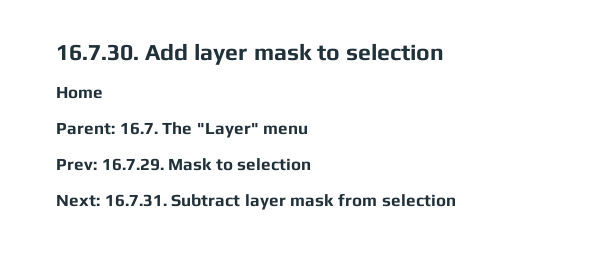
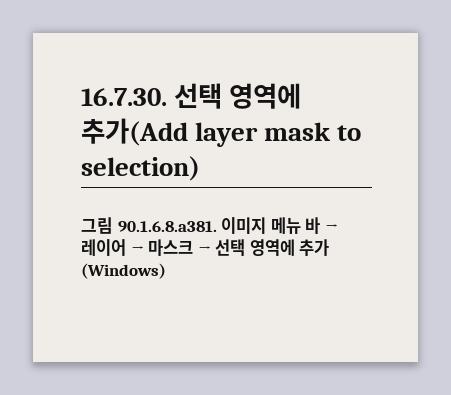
- 16.7.30. Add layer mask to selection
- Home
- Parent: 16.7. The "Layer" menu
- Prev: 16.7.29. Mask to selection
- Next: 16.7.31. Subtract layer mask from selection
+ 16.7.30. 선택 영역에 추가(Add layer mask to selection)
+ 그림 90.1.6.8.a381. 이미지 메뉴 바 → 레이어 → 마스크 → 선택 영역에 추가 (Windows)

